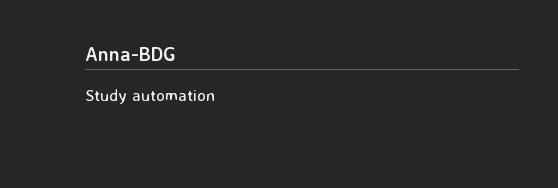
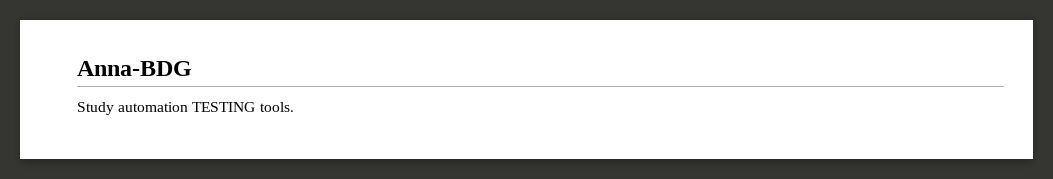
- Study automation
+ Study automation TESTING tools.

